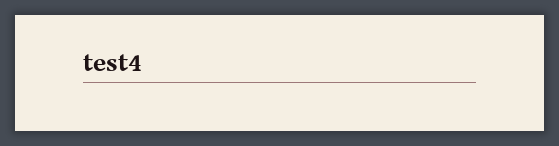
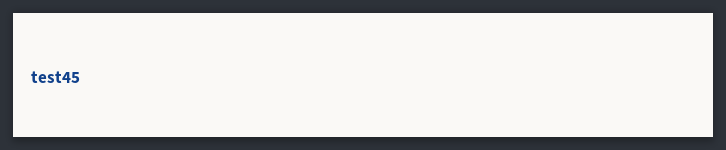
- test4
+ test45

